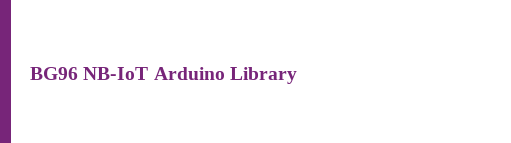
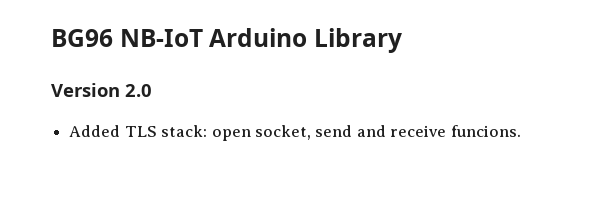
+ Version 2.0
+ Added TLS stack: open socket, send and receive funcions.

